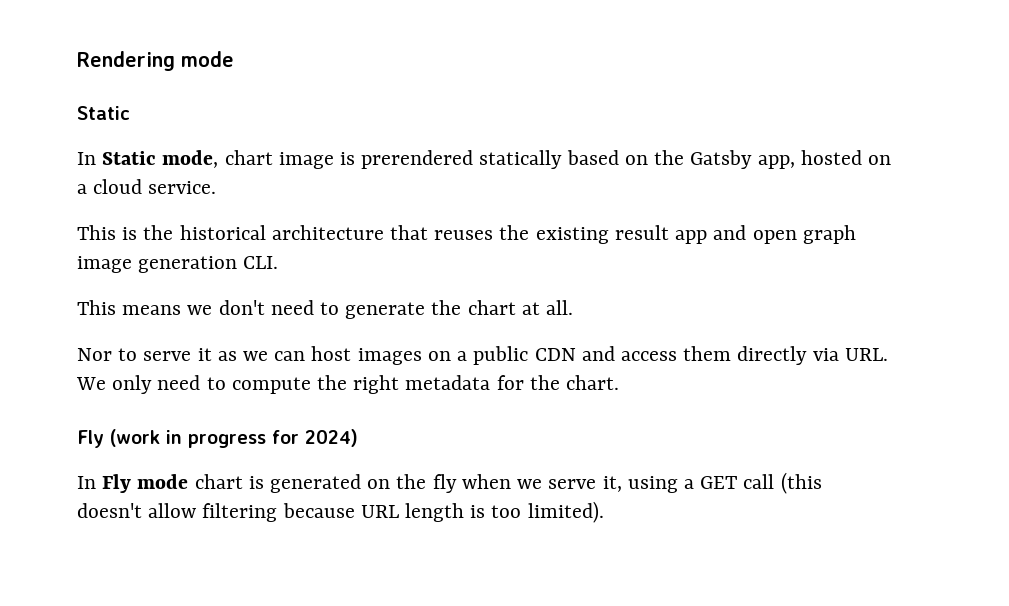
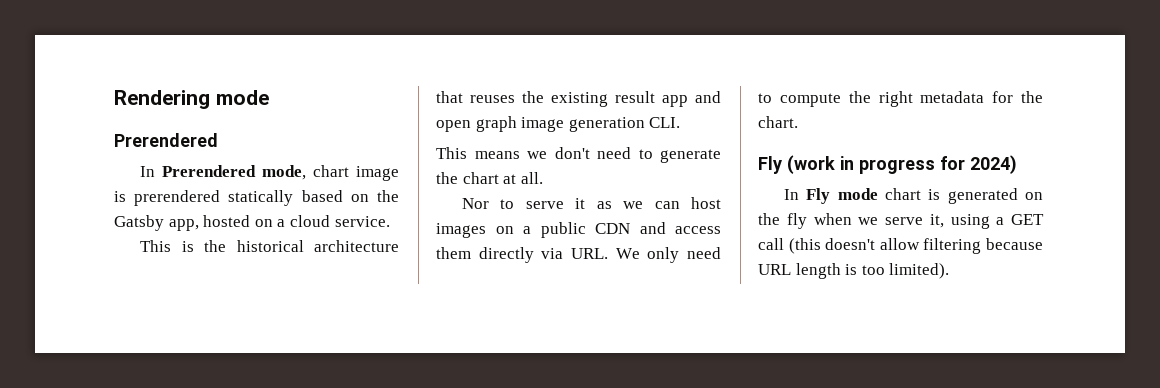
  Rendering mode
- Static
- In Static mode, chart image is prerendered statically based on the Gatsby app, hosted on a cloud service.
+ Prerendered
+ In Prerendered mode, chart image is prerendered statically based on the Gatsby app, hosted on a cloud service.

